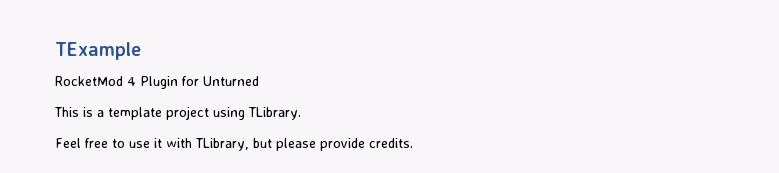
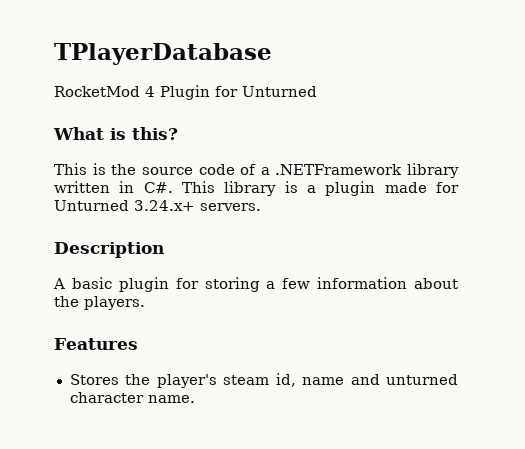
- TExample
+ TPlayerDatabase
+ What is this?
- This is a template project using TLibrary.
- Feel free to use it with TLibrary, but please provide credits.
+ This is the source code of a .NETFramework library written in C#. This library is a plugin made for Unturned 3.24.x+ servers.
+ Description
+ A basic plugin for storing a few information about the players.
+ Features
+ Stores the player's steam id, name and unturned character name.

